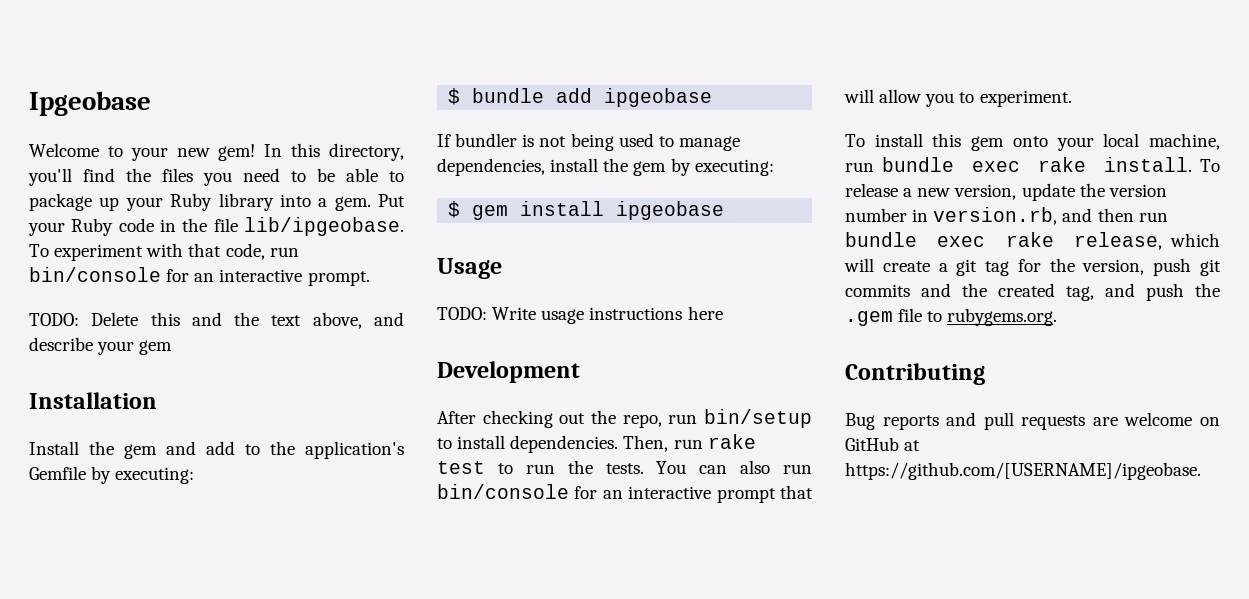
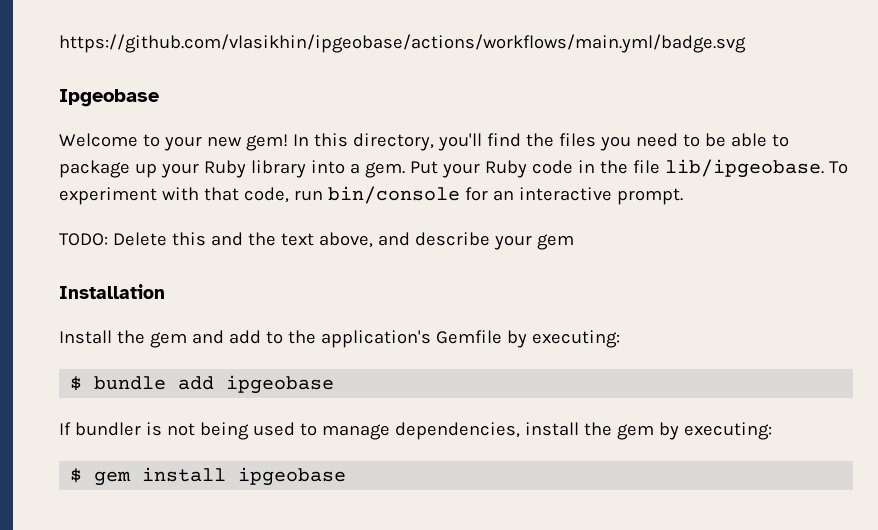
+ https://github.com/vlasikhin/ipgeobase/actions/workflows/main.yml/badge.svg
- Usage
- TODO: Write usage instructions here
- Development
- After checking out the repo, run bin/setup to install dependencies. Then, run rake test to run the tests. You can also run bin/console for an interactive prompt that will allow you to experiment.
- To install this gem onto your local machine, run bundle exec rake install. To release a new version, update the version number in version.rb, and then run bundle exec rake release, which will create a git tag for the version, push git commits and the created tag, and push the .gem file to rubygems.org.
- Contributing
- Bug reports and pull requests are welcome on GitHub at https://github.com/[USERNAME]/ipgeobase.

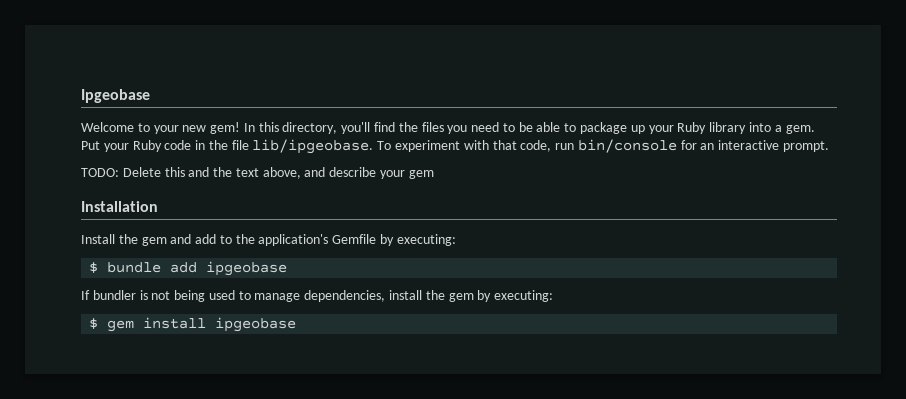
- https://github.com/vlasikhin/ipgeobase/actions/workflows/main.yml/badge.svg

